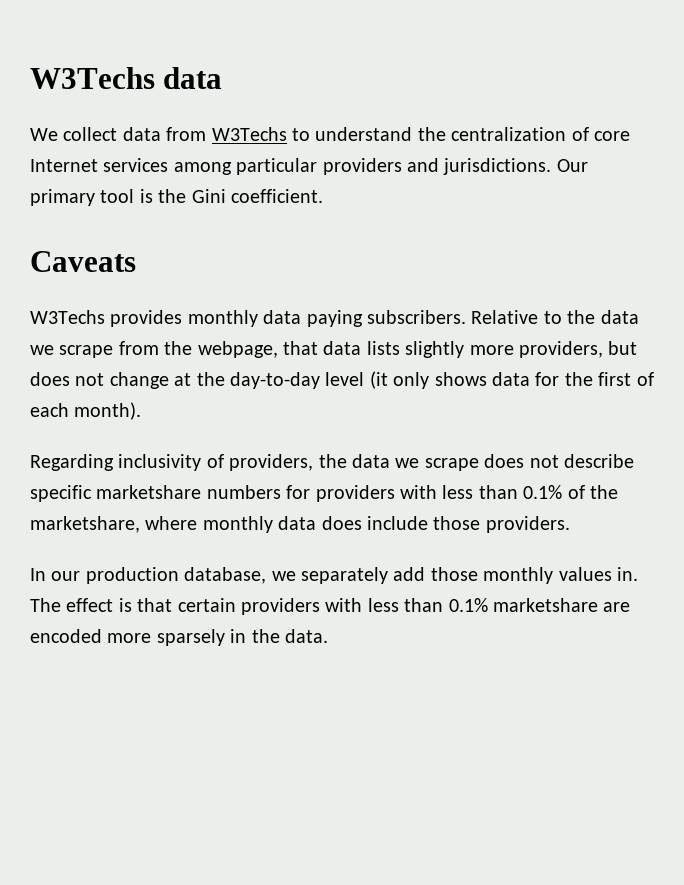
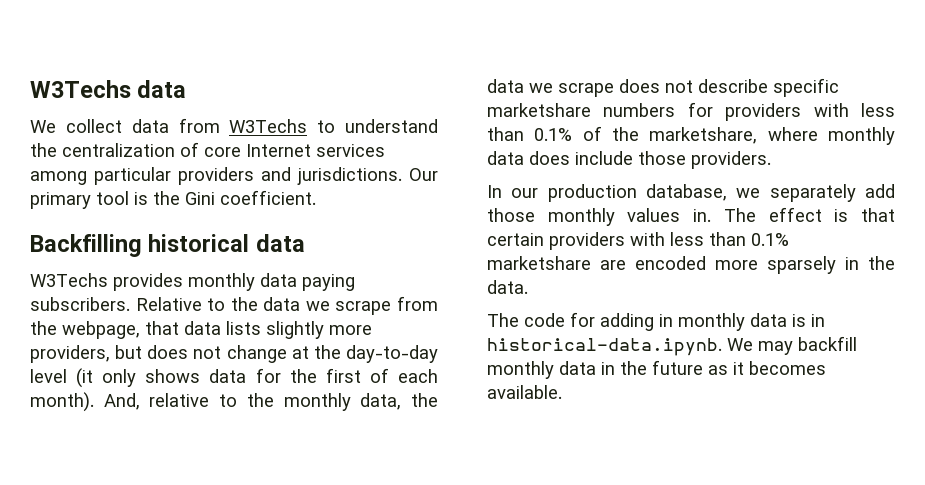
- Caveats
+ Backfilling historical data
- Relative to the data we scrape from the webpage, that data lists slightly more providers, but does not change at the day-to-day level (it only shows data for the first of each month).
- Regarding inclusivity of providers, the data we scrape does not describe specific marketshare numbers for providers with less than 0.1% of the marketshare, where monthly data does include those providers.
+ Relative to the data we scrape from the webpage, that data lists slightly more providers, but does not change at the day-to-day level (it only shows data for the first of each month). And, relative to the monthly data, the data we scrape does not describe specific marketshare numbers for providers with less than 0.1% of the marketshare, where monthly data does include those providers.
+ The code for adding in monthly data is in historical-data.ipynb. We may backfill monthly data in the future as it becomes available.

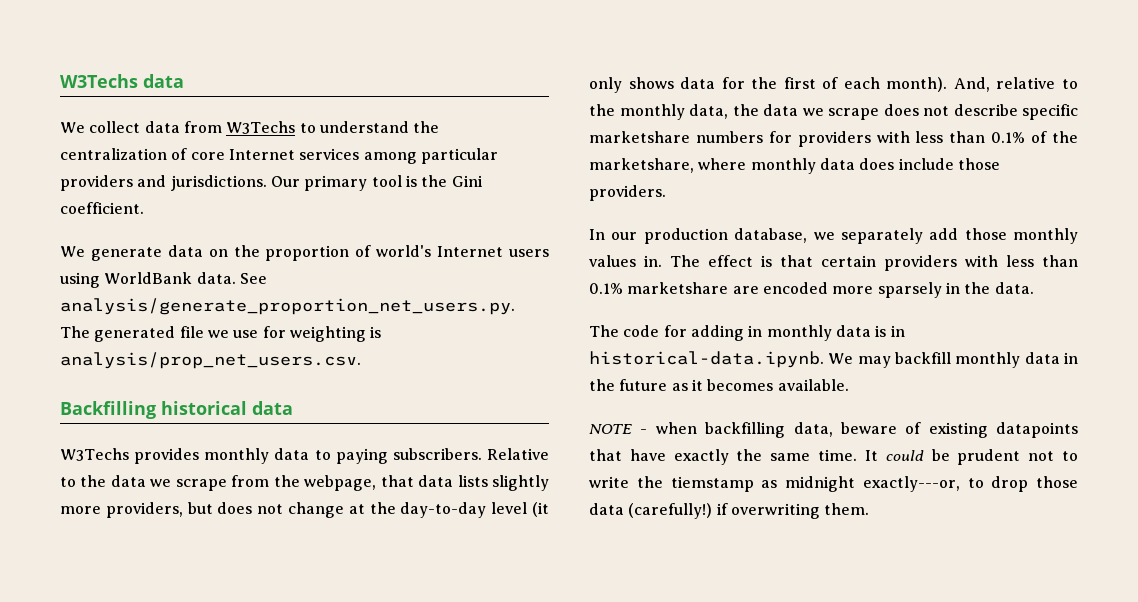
+ We generate data on the proportion of world's Internet users using WorldBank data. See analysis/generate_proportion_net_users.py. The generated file we use for weighting is analysis/prop_net_users.csv.
- W3Techs provides monthly data paying subscribers.
+ W3Techs provides monthly data to paying subscribers.
+ NOTE - when backfilling data, beware of existing datapoints that have exactly the same time. It could be prudent not to write the tiemstamp as midnight exactly---or, to drop those data (carefully!) if overwriting them.

